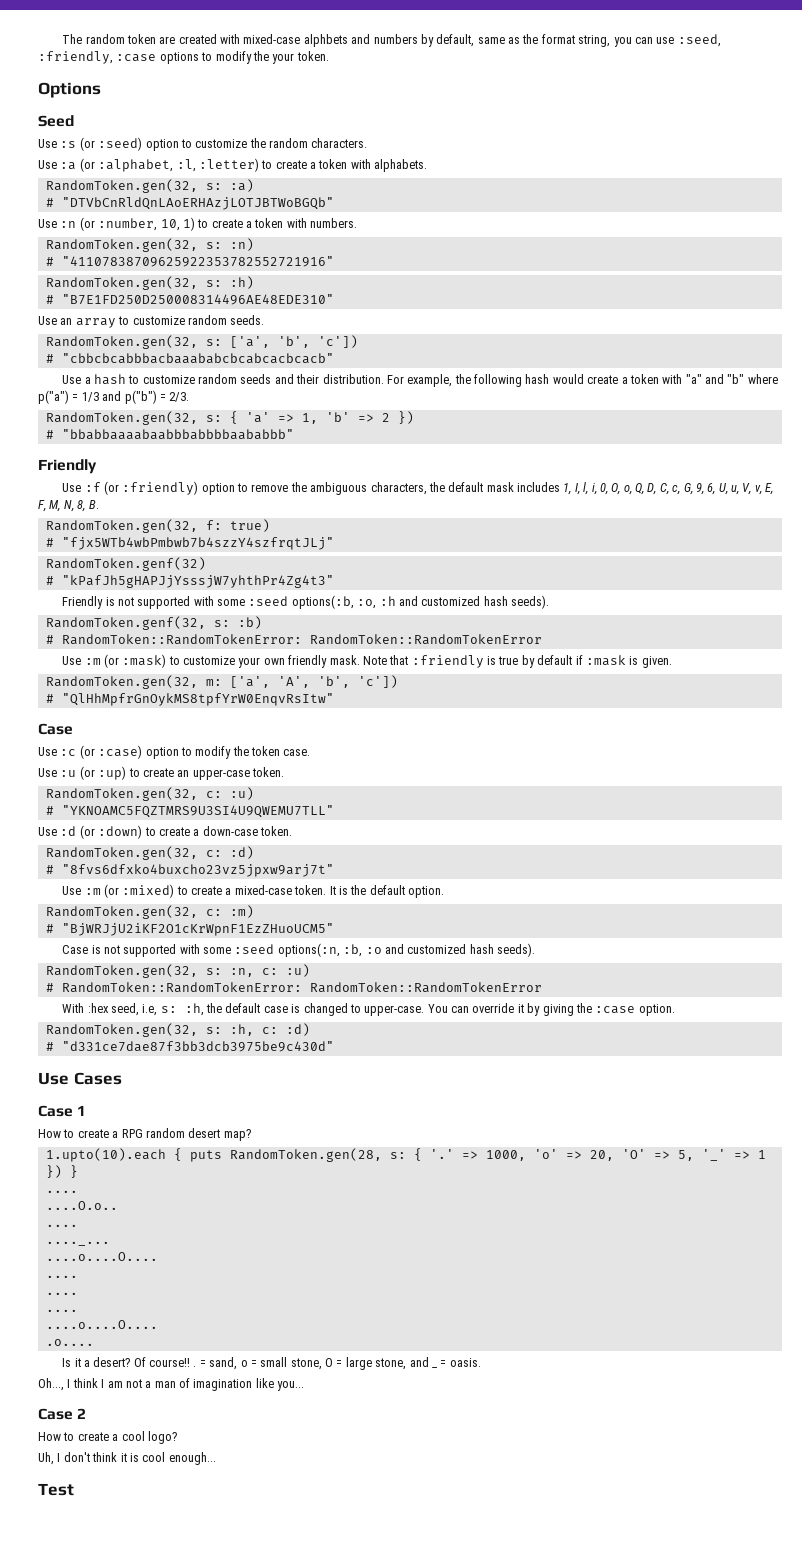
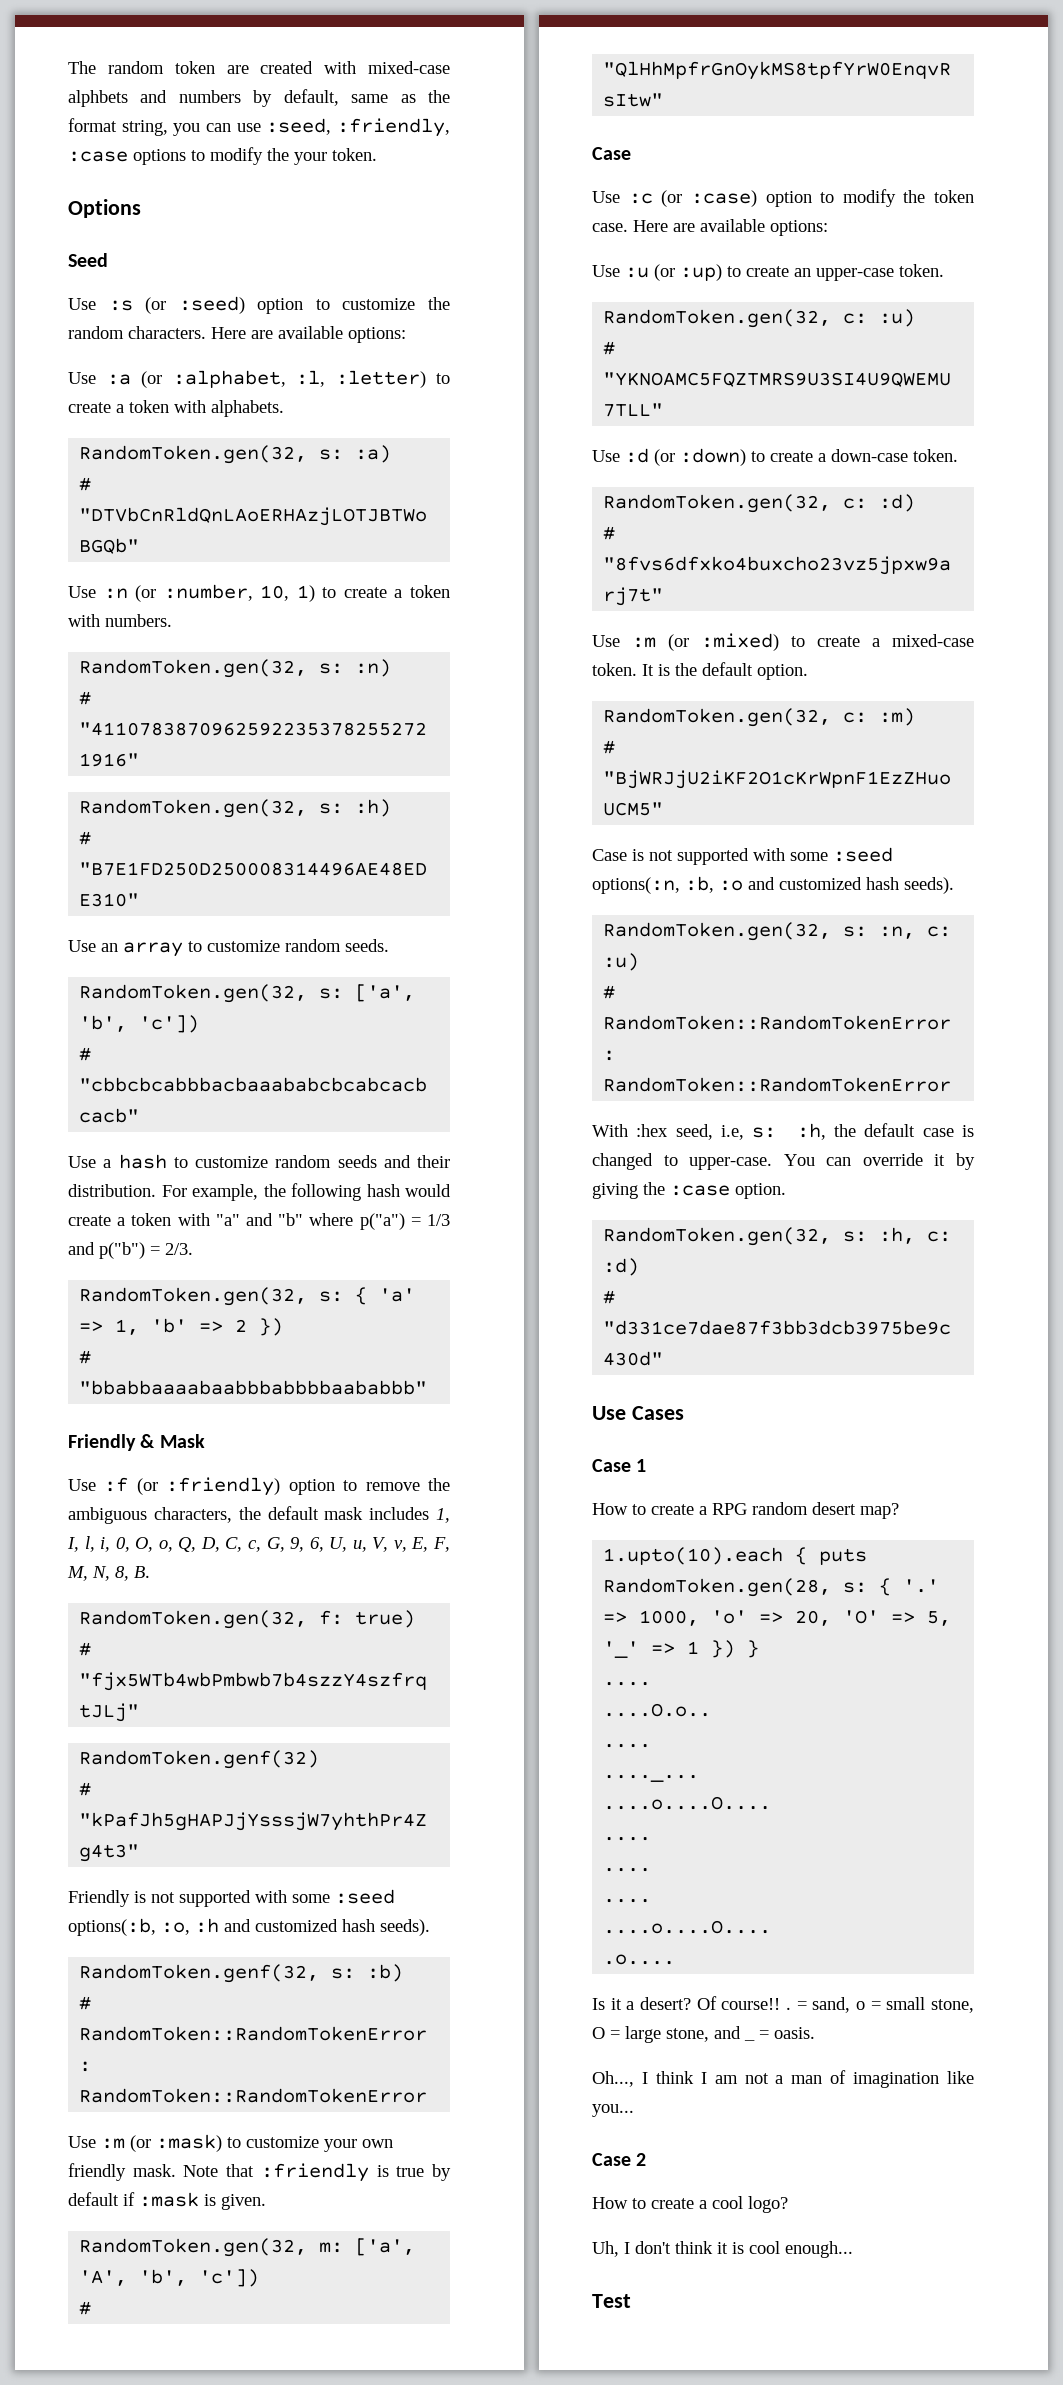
- Use :s (or :seed) option to customize the random characters.
+ Use :s (or :seed) option to customize the random characters. Here are available options:
  # "bbabbaaaabaabbbabbbbaababbb"
- Friendly
+ Friendly & Mask
- Use :c (or :case) option to modify the token case.
+ Use :c (or :case) option to modify the token case. Here are available options:

